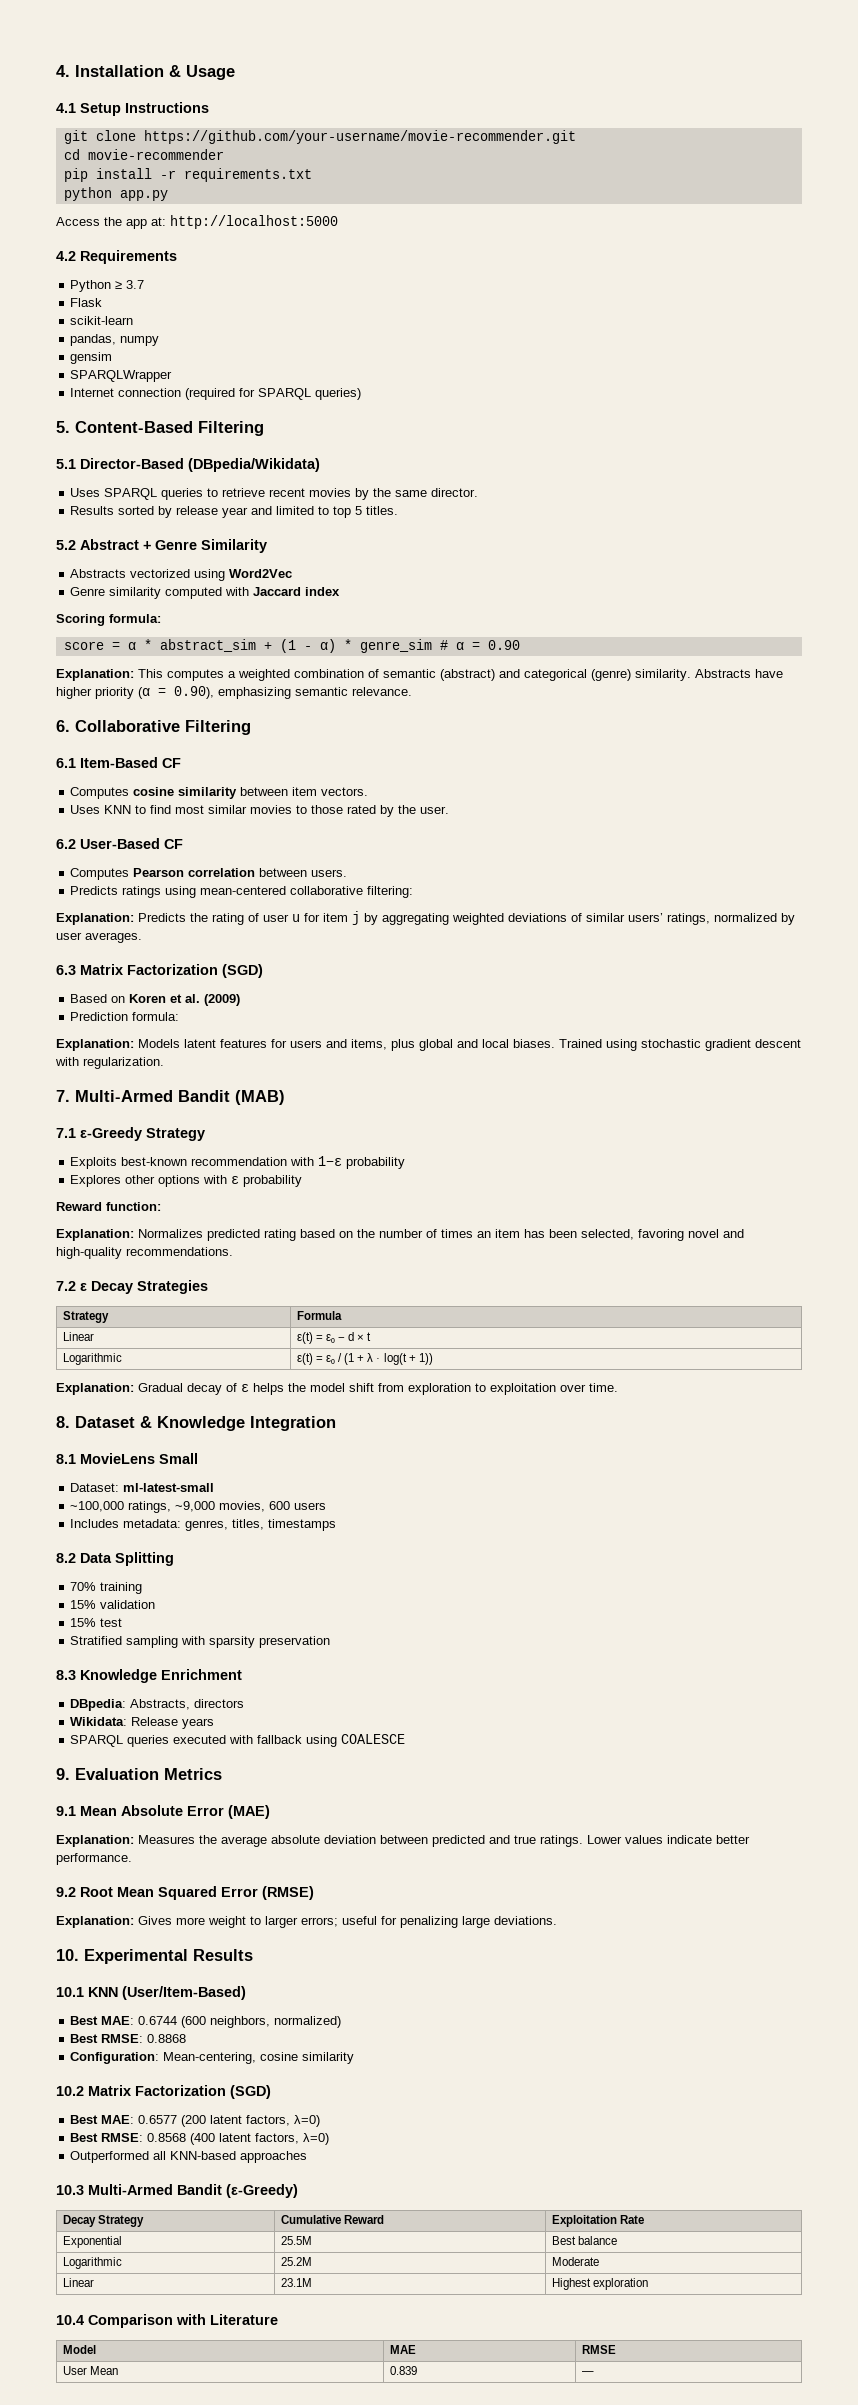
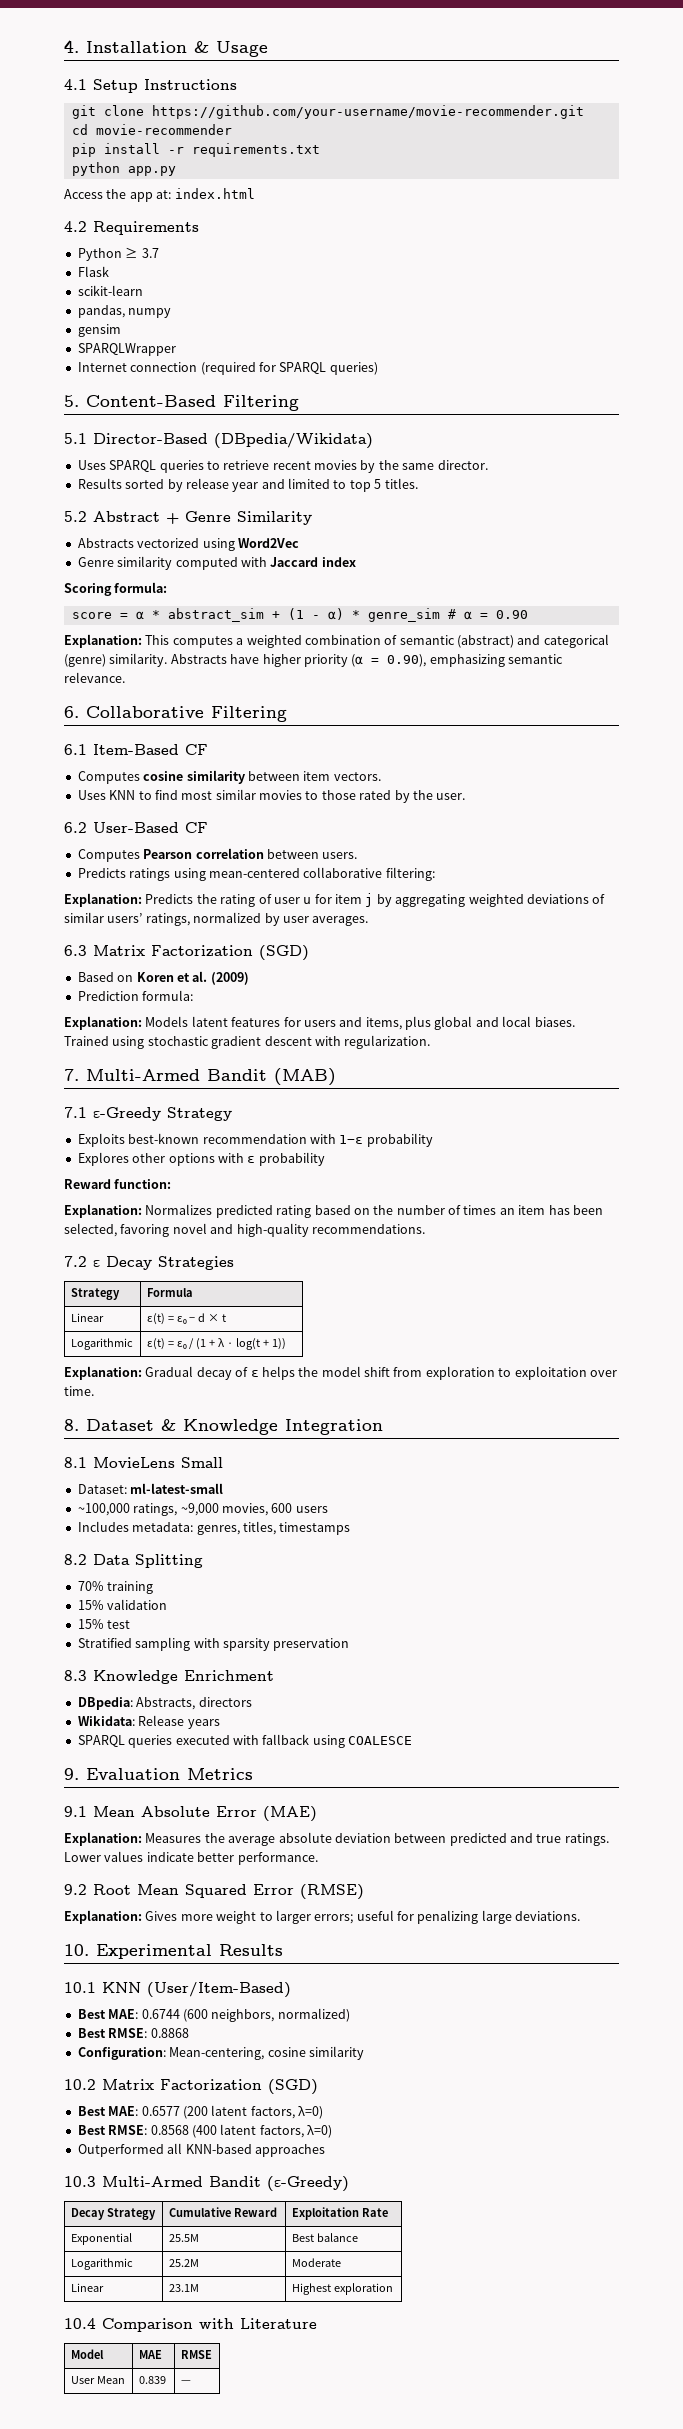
- Access the app at: http://localhost:5000
+ Access the app at: index.html

